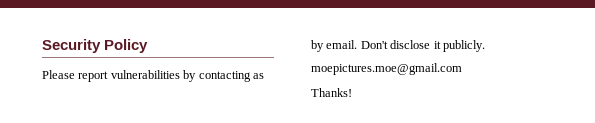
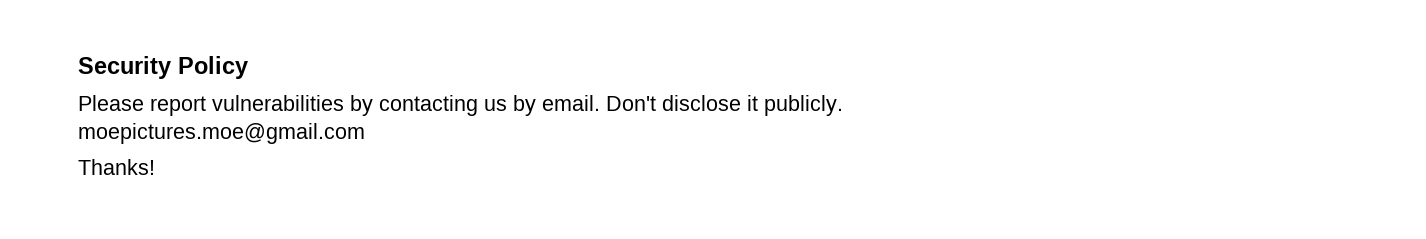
- Please report vulnerabilities by contacting as by email.
+ Please report vulnerabilities by contacting us by email.

